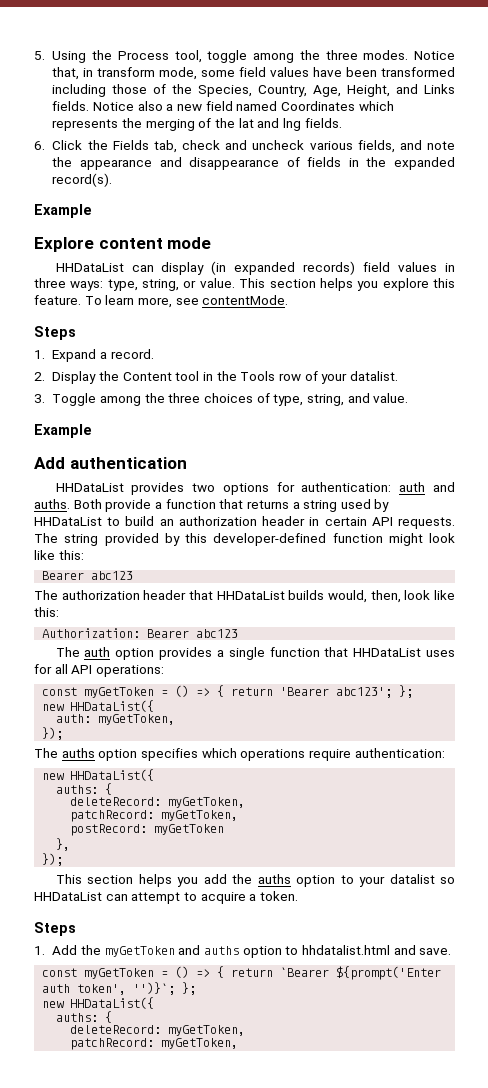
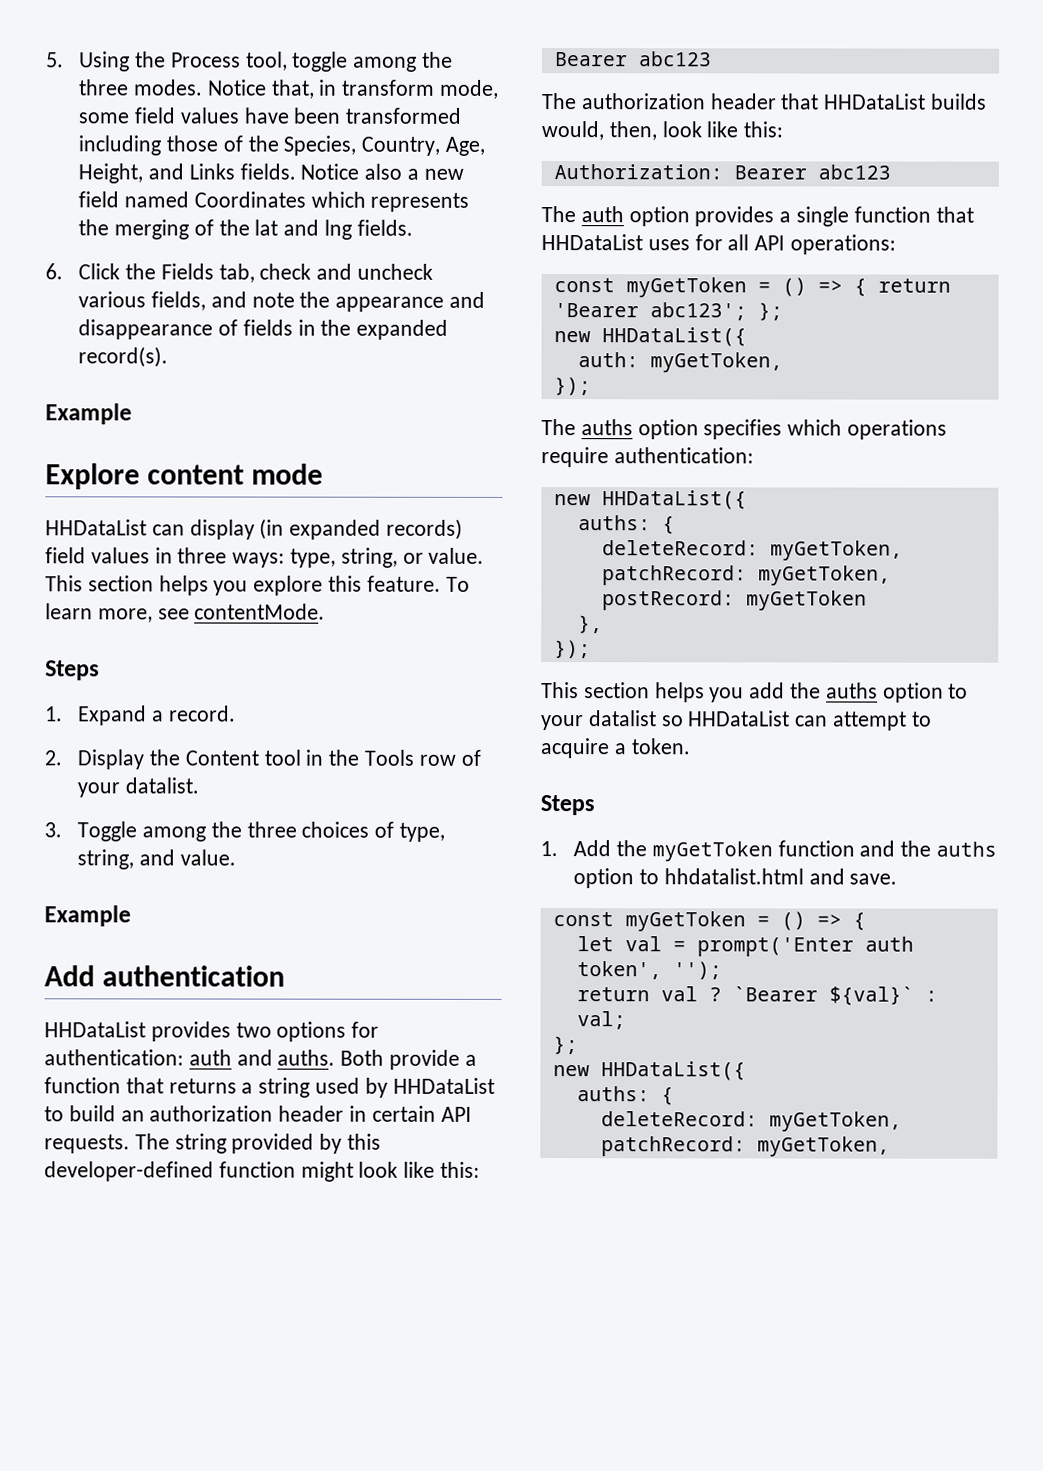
- 1. Add the myGetToken and auths option to hhdatalist.html and save.
- const myGetToken = () => { return `Bearer ${prompt('Enter auth token', '')}`; };
+ 1. Add the myGetToken function and the auths option to hhdatalist.html and save.
+ const myGetToken = () => {
+ let val = prompt('Enter auth token', '');
+ return val ? `Bearer ${val}` : val;
+ };

